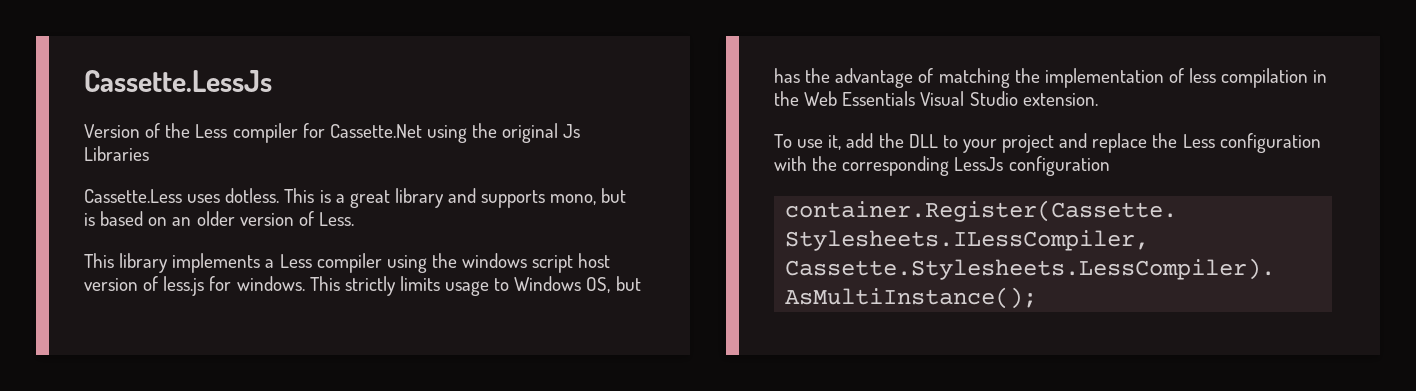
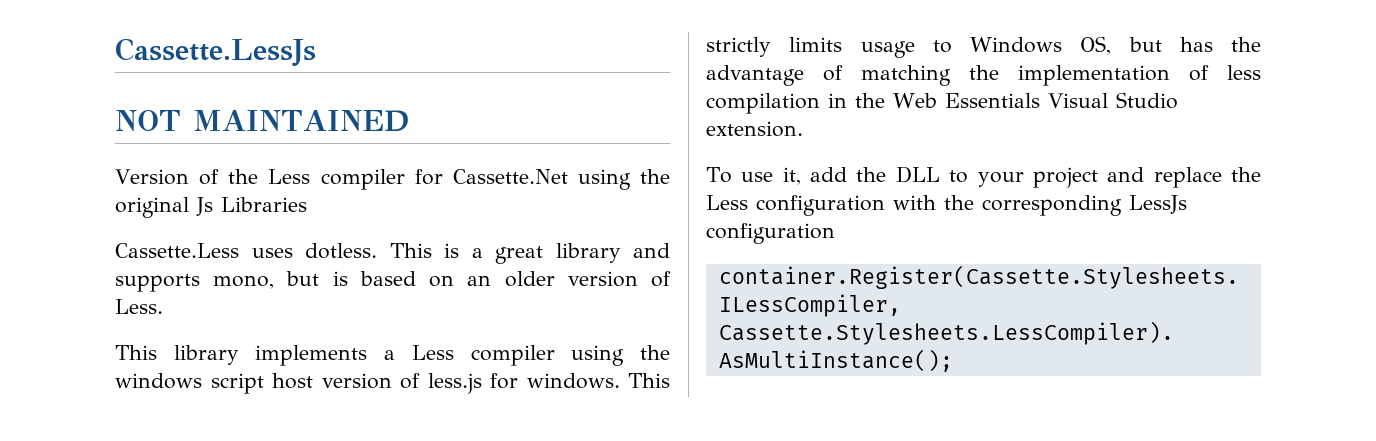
+ NOT MAINTAINED

